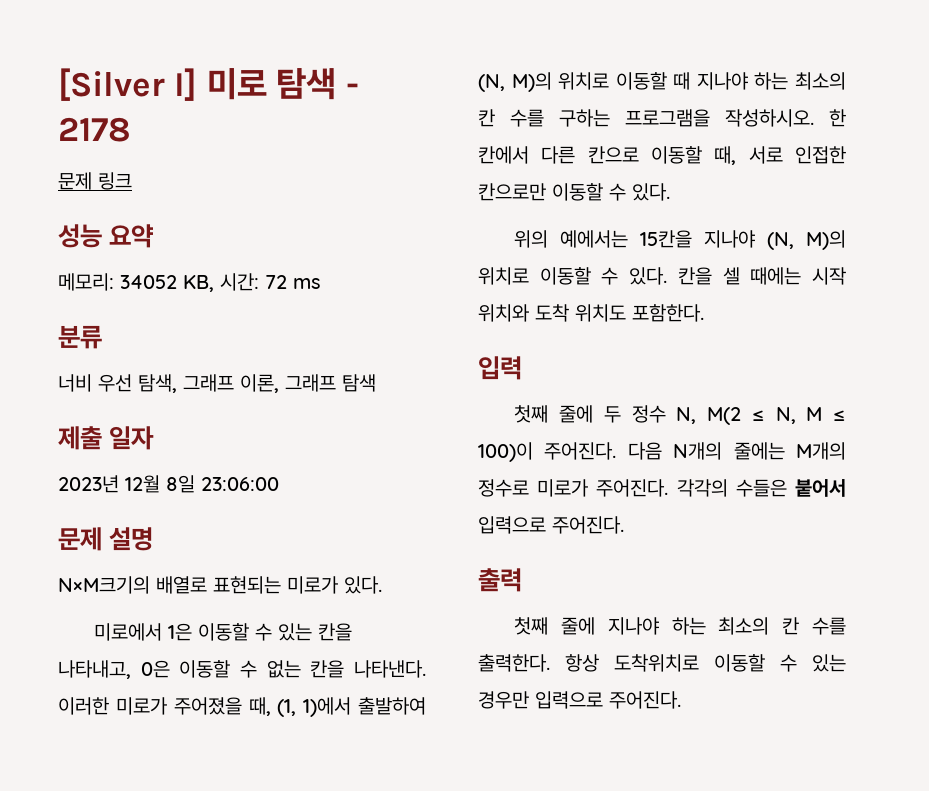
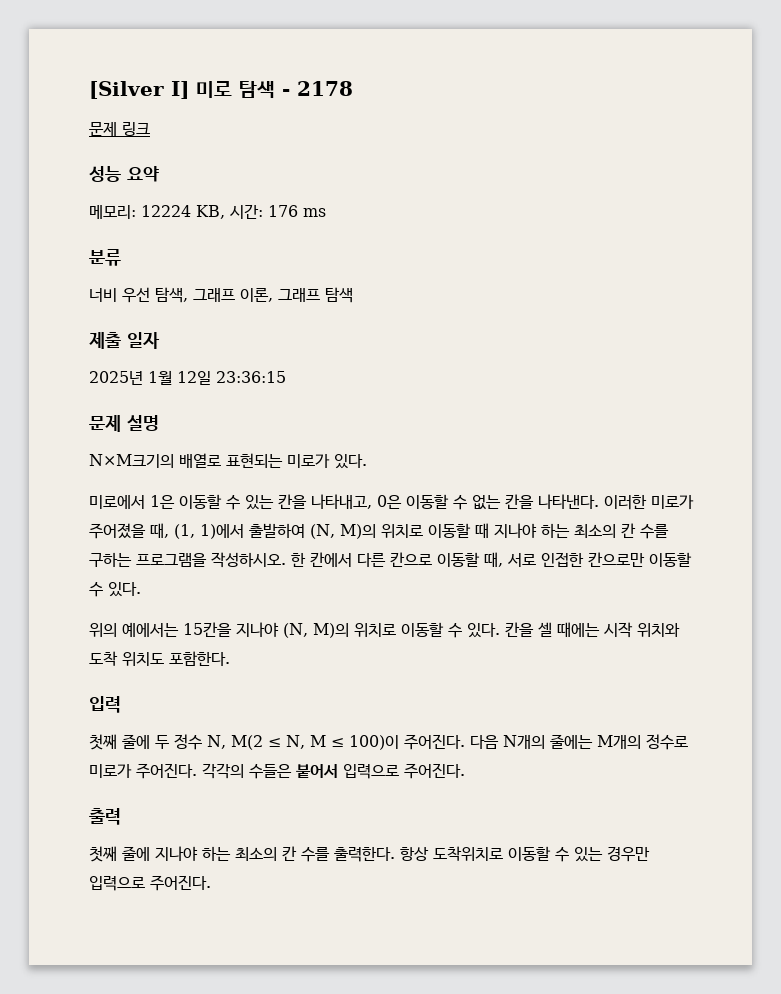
- 메모리: 34052 KB, 시간: 72 ms
+ 메모리: 12224 KB, 시간: 176 ms
- 2023년 12월 8일 23:06:00
+ 2025년 1월 12일 23:36:15

